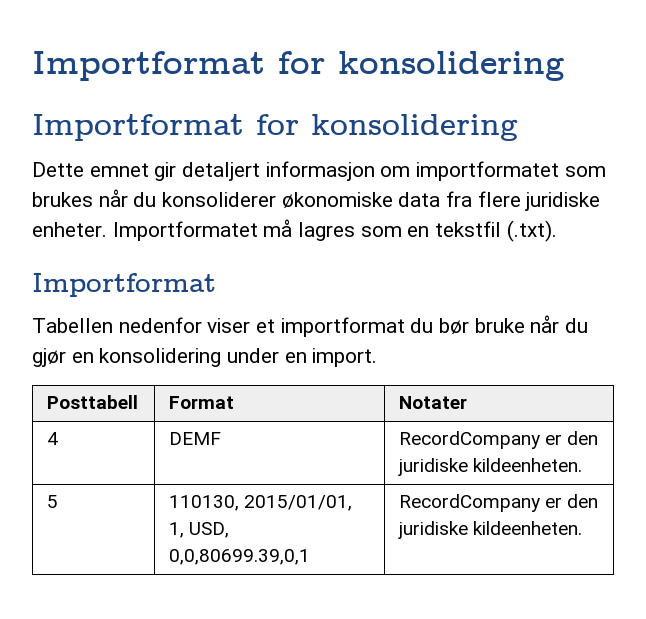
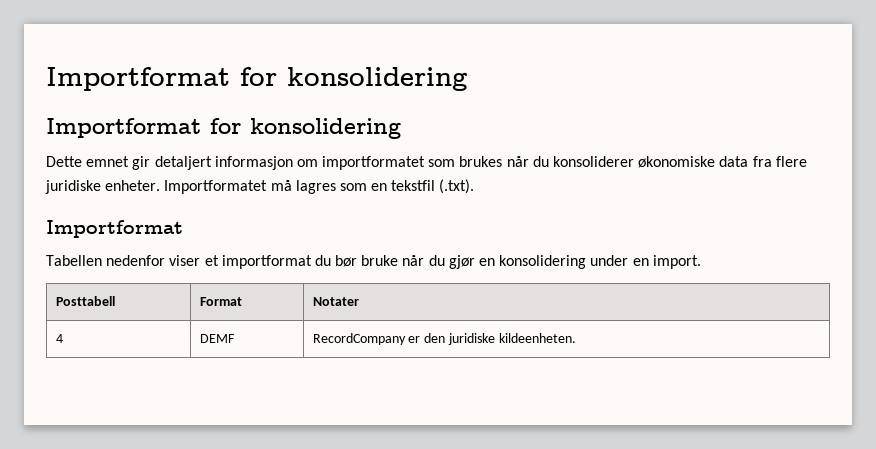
- 5 | 110130, 2015/01/01, 1, USD, 0,0,80699.39,0,1 | RecordCompany er den juridiske kildeenheten.

